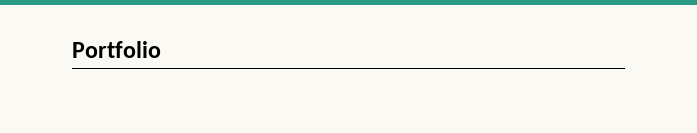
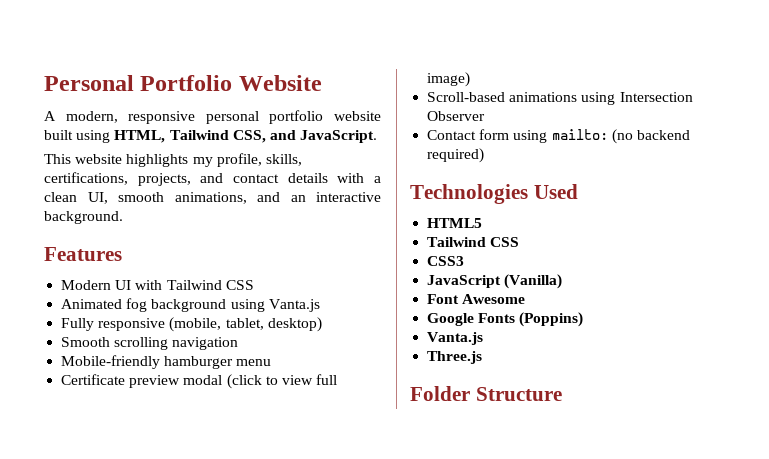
- Portfolio
+ Personal Portfolio Website
+ A modern, responsive personal portfolio website built using HTML, Tailwind CSS, and JavaScript.
+ This website highlights my profile, skills, certifications, projects, and contact details with a clean UI, smooth animations, and an interactive background.
+ Features
+ Modern UI with Tailwind CSS
+ Animated fog background using Vanta.js
+ Fully responsive (mobile, tablet, desktop)
+ Smooth scrolling navigation
+ Mobile-friendly hamburger menu
+ Certificate preview modal (click to view full image)
+ Scroll-based animations using Intersection Observer
+ Contact form using mailto: (no backend required)
+ Technologies Used
+ HTML5
+ Tailwind CSS
+ CSS3
+ JavaScript (Vanilla)
+ Font Awesome
+ Google Fonts (Poppins)
+ Vanta.js
+ Three.js
+ Folder Structure

